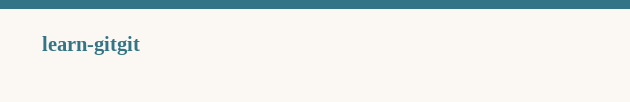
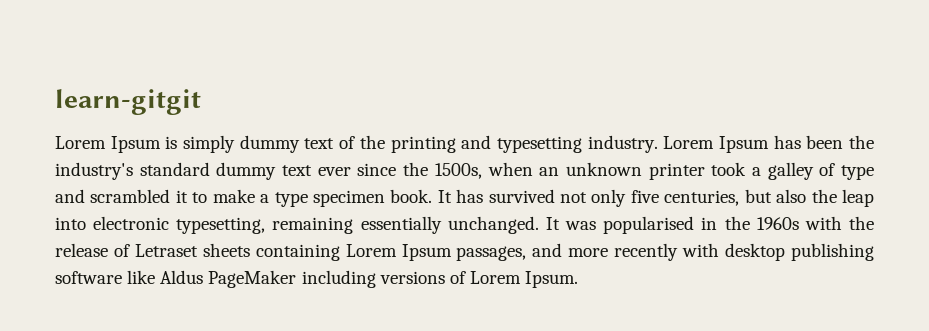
+ Lorem Ipsum is simply dummy text of the printing and typesetting industry. Lorem Ipsum has been the industry's standard dummy text ever since the 1500s, when an unknown printer took a galley of type and scrambled it to make a type specimen book. It has survived not only five centuries, but also the leap into electronic typesetting, remaining essentially unchanged. It was popularised in the 1960s with the release of Letraset sheets containing Lorem Ipsum passages, and more recently with desktop publishing software like Aldus PageMaker including versions of Lorem Ipsum.

